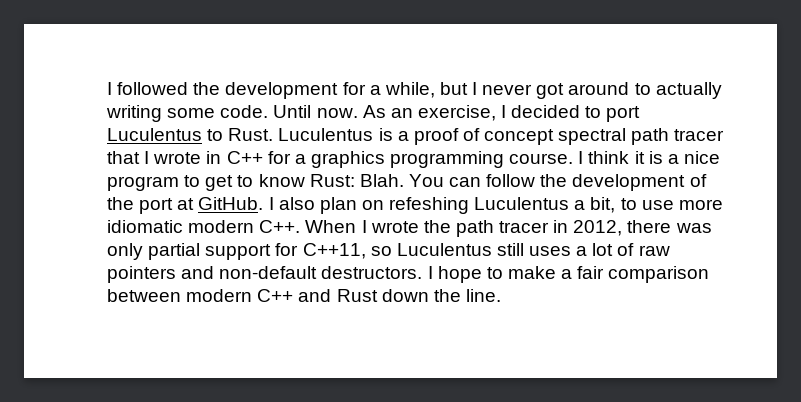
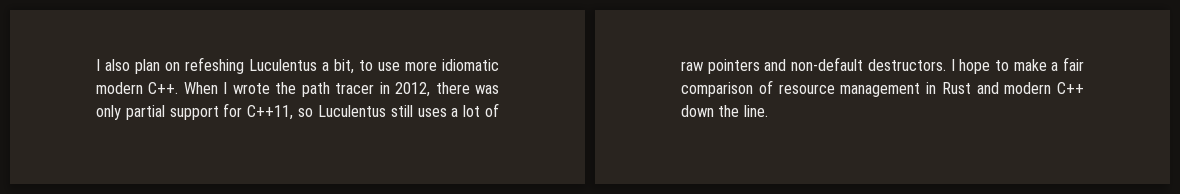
- I followed the development for a while, but I never got around to actually writing some code. Until now. As an exercise, I decided to port Luculentus to Rust. Luculentus is a proof of concept spectral path tracer that I wrote in C++ for a graphics programming course. I think it is a nice program to get to know Rust: Blah. You can follow the development of the port at GitHub. I also plan on refeshing Luculentus a bit, to use more idiomatic modern C++. When I wrote the path tracer in 2012, there was only partial support for C++11, so Luculentus still uses a lot of raw pointers and non-default destructors.
+ I also plan on refeshing Luculentus a bit, to use more idiomatic modern C++. When I wrote the path tracer in 2012, there was only partial support for C++11, so Luculentus still uses a lot of raw pointers and non-default destructors.
- I hope to make a fair comparison between modern C++ and Rust down the line.
+ I hope to make a fair comparison of resource management in Rust and modern C++ down the line.

